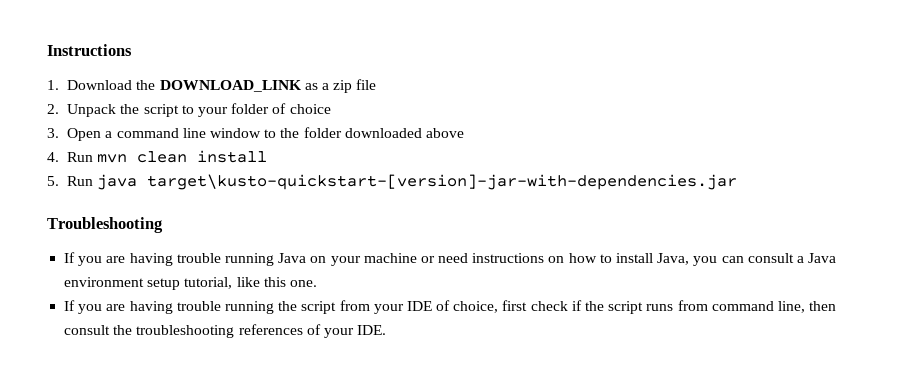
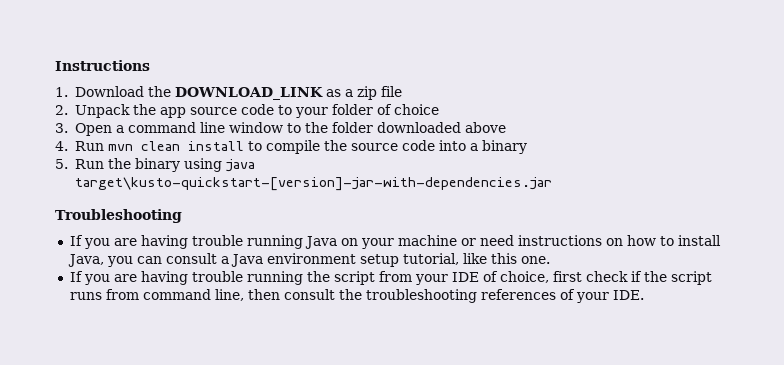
- 2. Unpack the script to your folder of choice
+ 2. Unpack the app source code to your folder of choice
- 4. Run mvn clean install
+ 4. Run mvn clean install to compile the source code into a binary
- 5. Run java target\kusto-quickstart-[version]-jar-with-dependencies.jar
+ 5. Run the binary using java target\kusto-quickstart-[version]-jar-with-dependencies.jar

